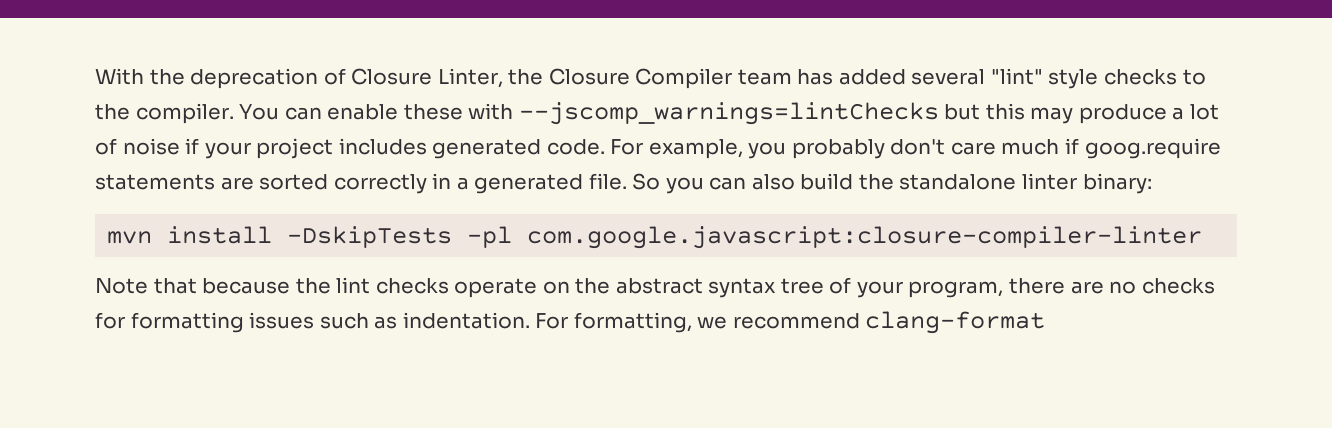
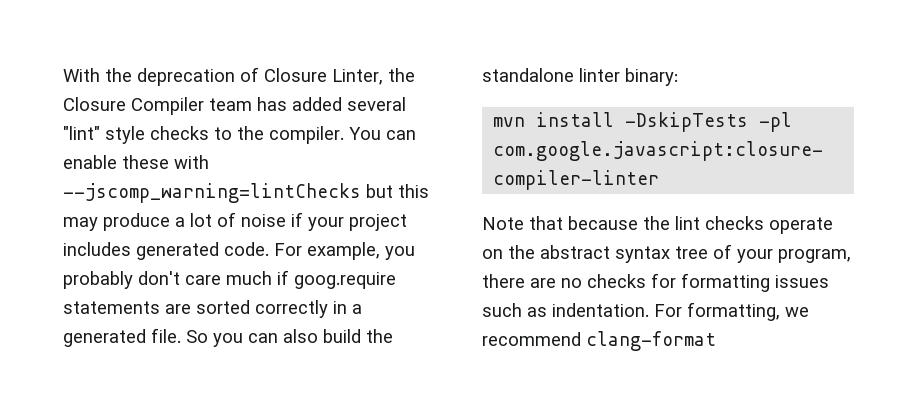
- You can enable these with --jscomp_warnings=lintChecks but this may produce a lot of noise if your project includes generated code.
+ You can enable these with --jscomp_warning=lintChecks but this may produce a lot of noise if your project includes generated code.

